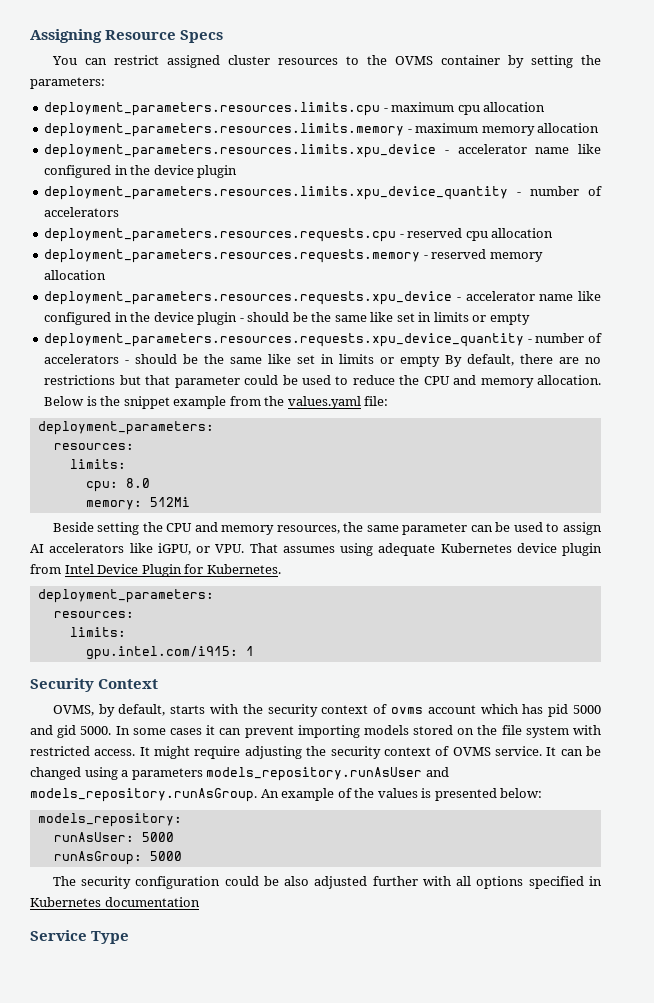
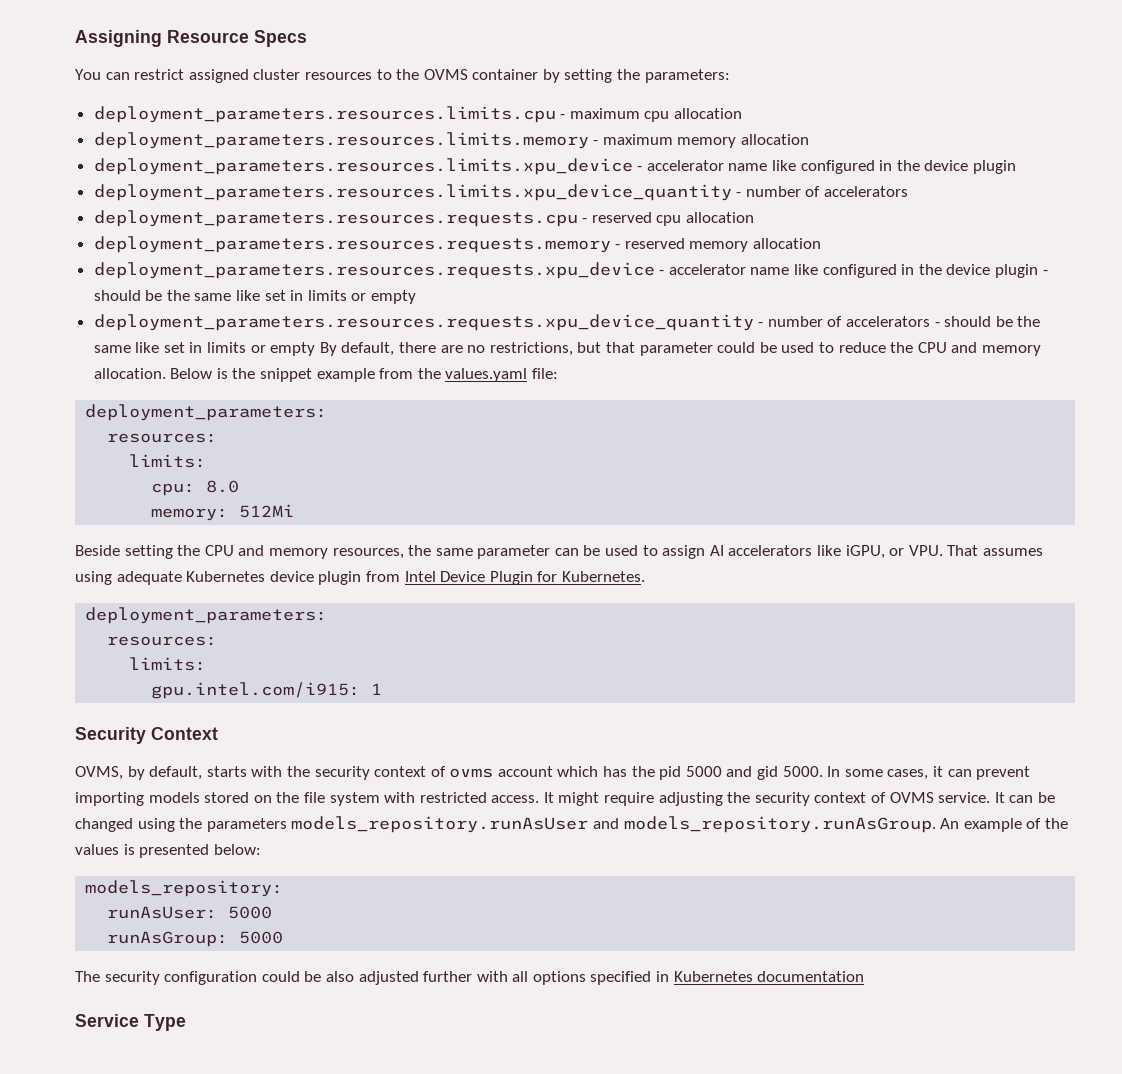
- deployment_parameters.resources.requests.xpu_device_quantity - number of accelerators - should be the same like set in limits or empty By default, there are no restrictions but that parameter could be used to reduce the CPU and memory allocation.
+ deployment_parameters.resources.requests.xpu_device_quantity - number of accelerators - should be the same like set in limits or empty By default, there are no restrictions, but that parameter could be used to reduce the CPU and memory allocation.
- OVMS, by default, starts with the security context of ovms account which has pid 5000 and gid 5000.
+ OVMS, by default, starts with the security context of ovms account which has the pid 5000 and gid 5000.
- In some cases it can prevent importing models stored on the file system with restricted access.
+ In some cases, it can prevent importing models stored on the file system with restricted access.
- It can be changed using a parameters models_repository.runAsUser and models_repository.runAsGroup. An example of the values is presented below:
+ It can be changed using the parameters models_repository.runAsUser and models_repository.runAsGroup. An example of the values is presented below:

